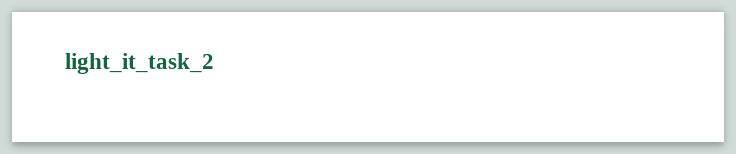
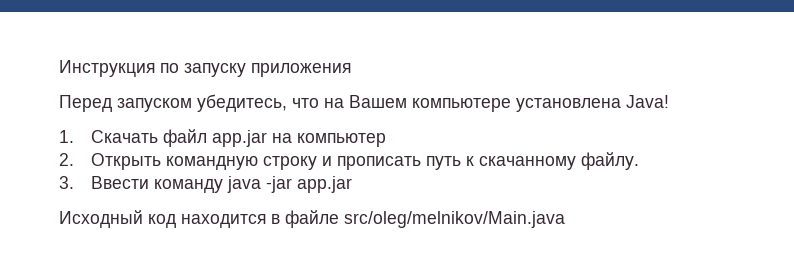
- light_it_task_2
+ Инструкция по запуску приложения
+ Перед запуском убедитесь, что на Вашем компьютере установлена Java!
+ 1. Скачать файл app.jar на компьютер
+ 2. Открыть командную строку и прописать путь к скачанному файлу.
+ 3. Ввести команду java -jar app.jar
+ Исходный код находится в файле src/oleg/melnikov/Main.java

